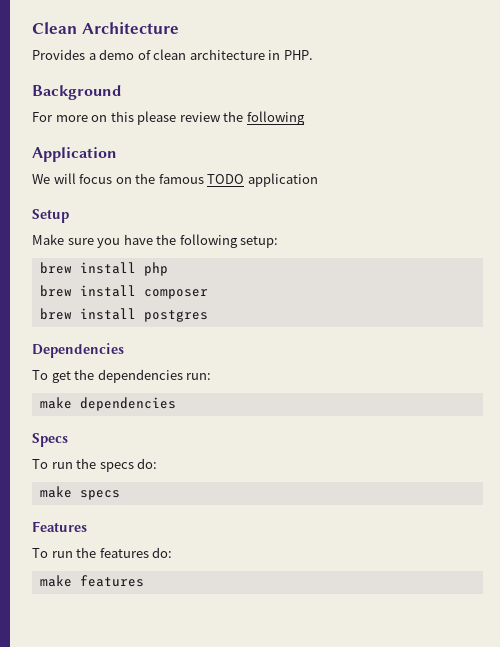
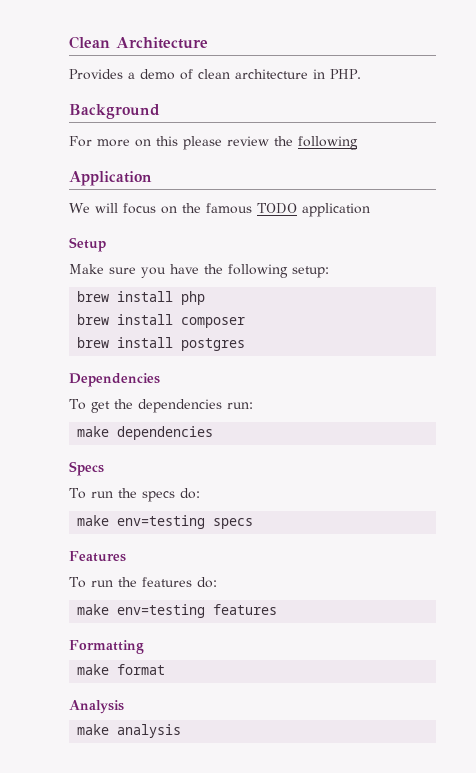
- make specs
+ make env=testing specs
- make features
+ make env=testing features
+ Formatting
+ make format
+ Analysis
+ make analysis

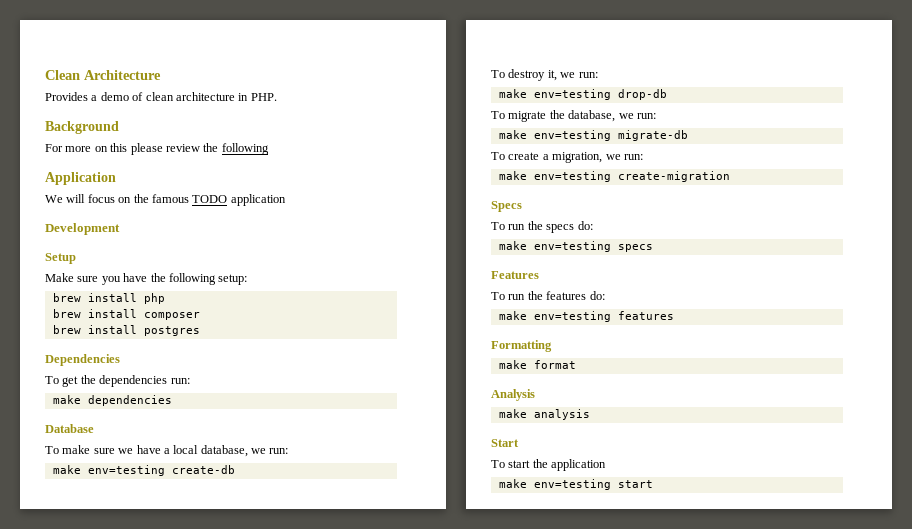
+ Development
+ Database
+ To make sure we have a local database, we run:
+ make env=testing create-db
+ To destroy it, we run:
+ make env=testing drop-db
+ To migrate the database, we run:
+ make env=testing migrate-db
+ To create a migration, we run:
+ make env=testing create-migration
+ Start
+ To start the application
+ make env=testing start

